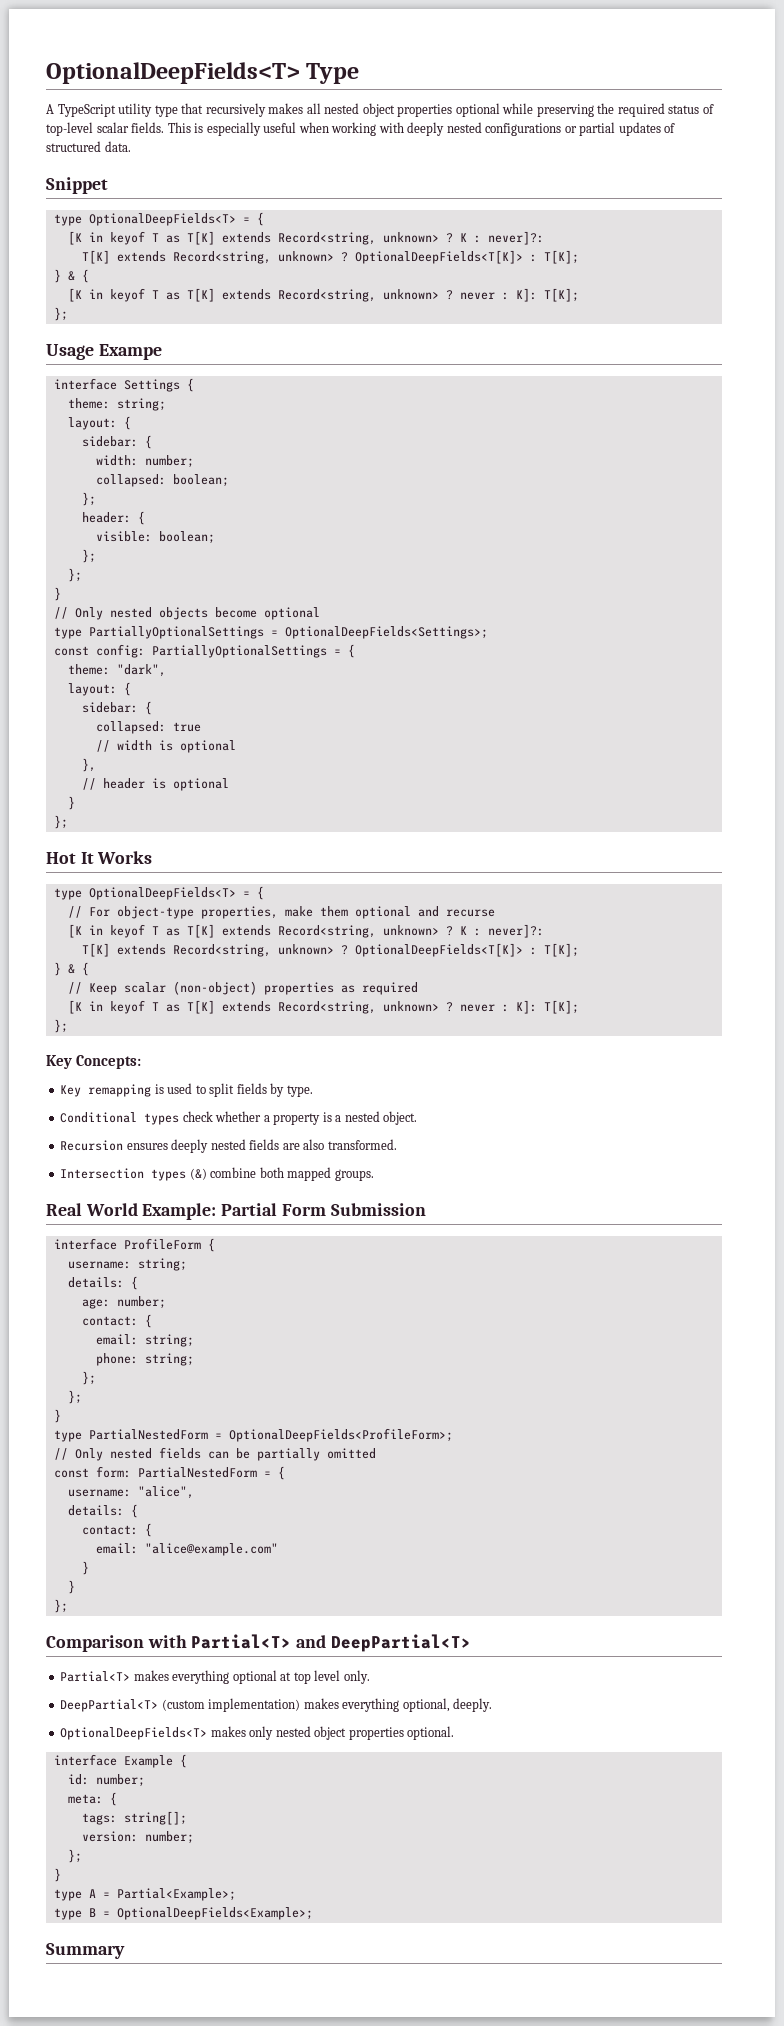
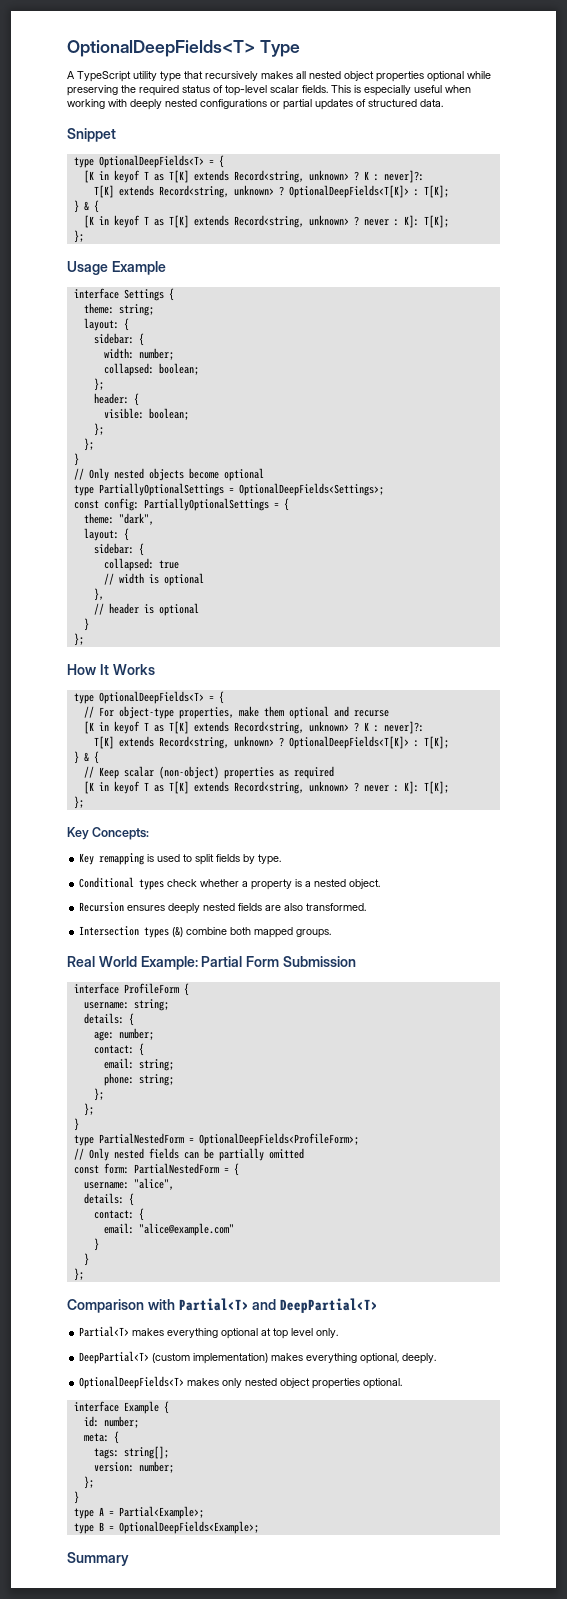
- Usage Exampe
+ Usage Example
- Hot It Works
+ How It Works

